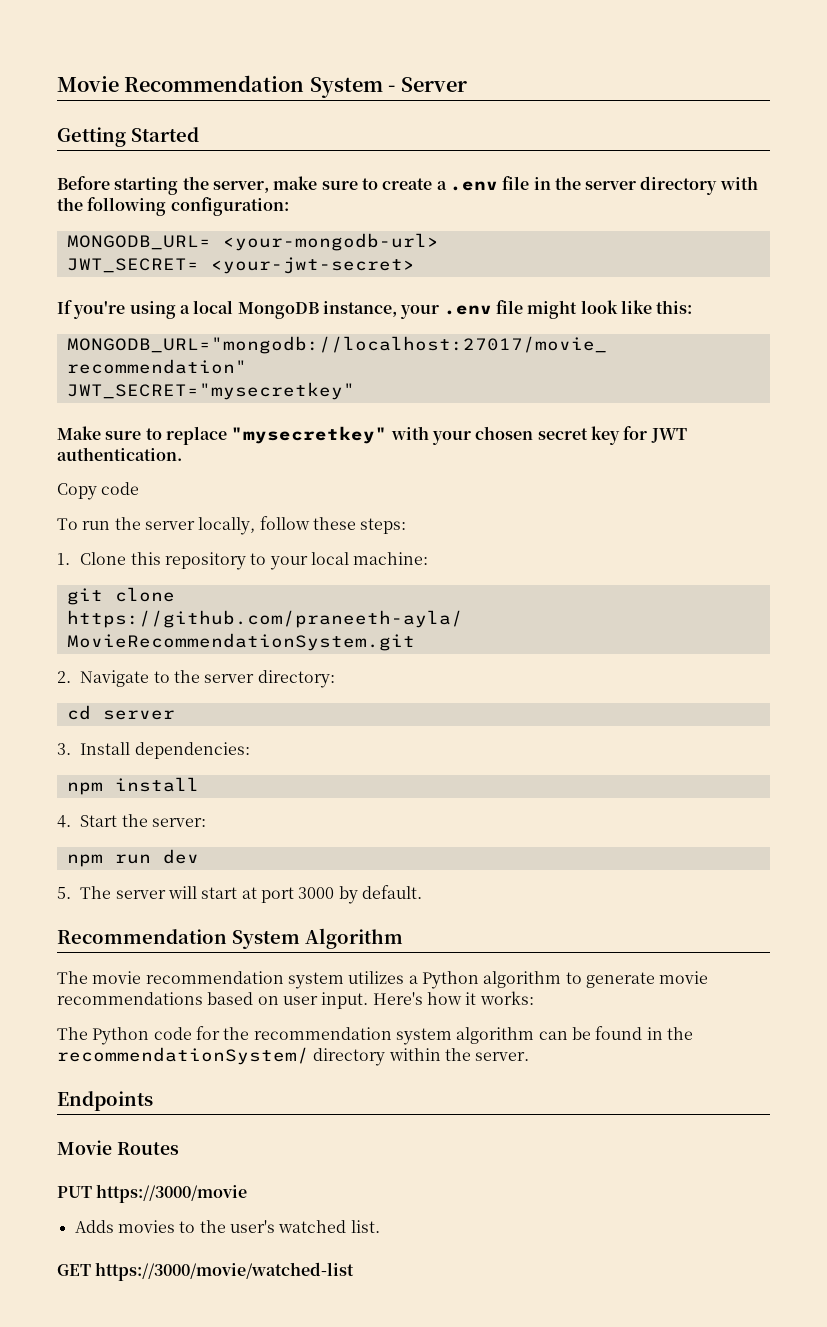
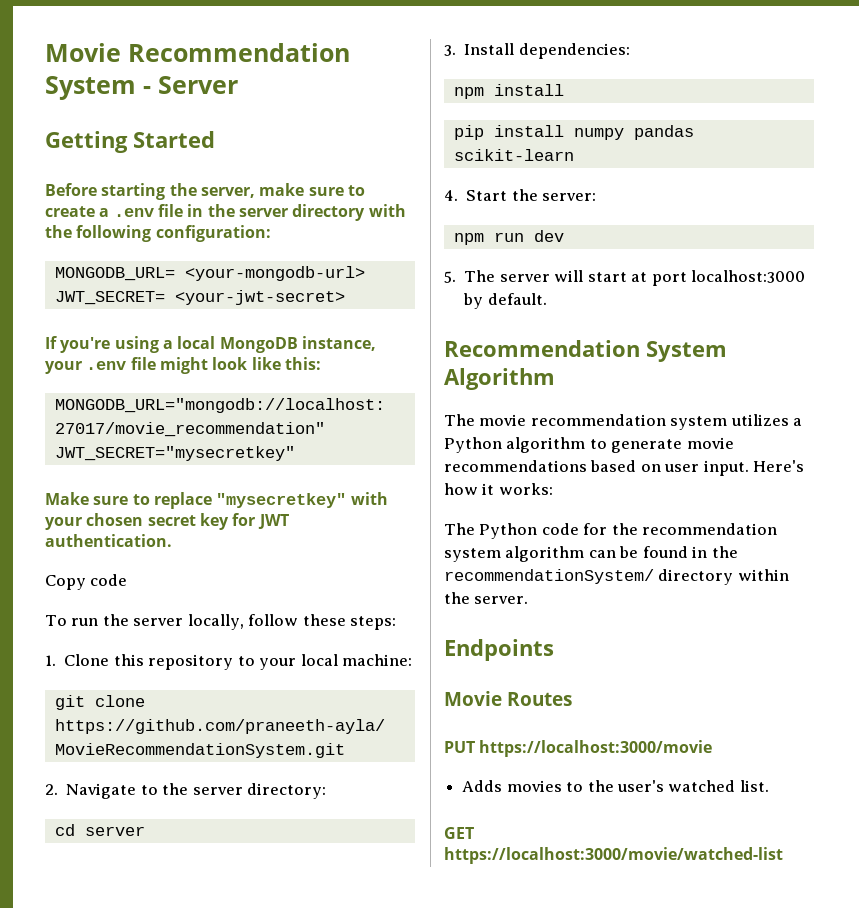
+ pip install numpy pandas scikit-learn
- 5. The server will start at port 3000 by default.
+ 5. The server will start at port localhost:3000 by default.
- PUT https://3000/movie
+ PUT https://localhost:3000/movie
- GET https://3000/movie/watched-list
+ GET https://localhost:3000/movie/watched-list

